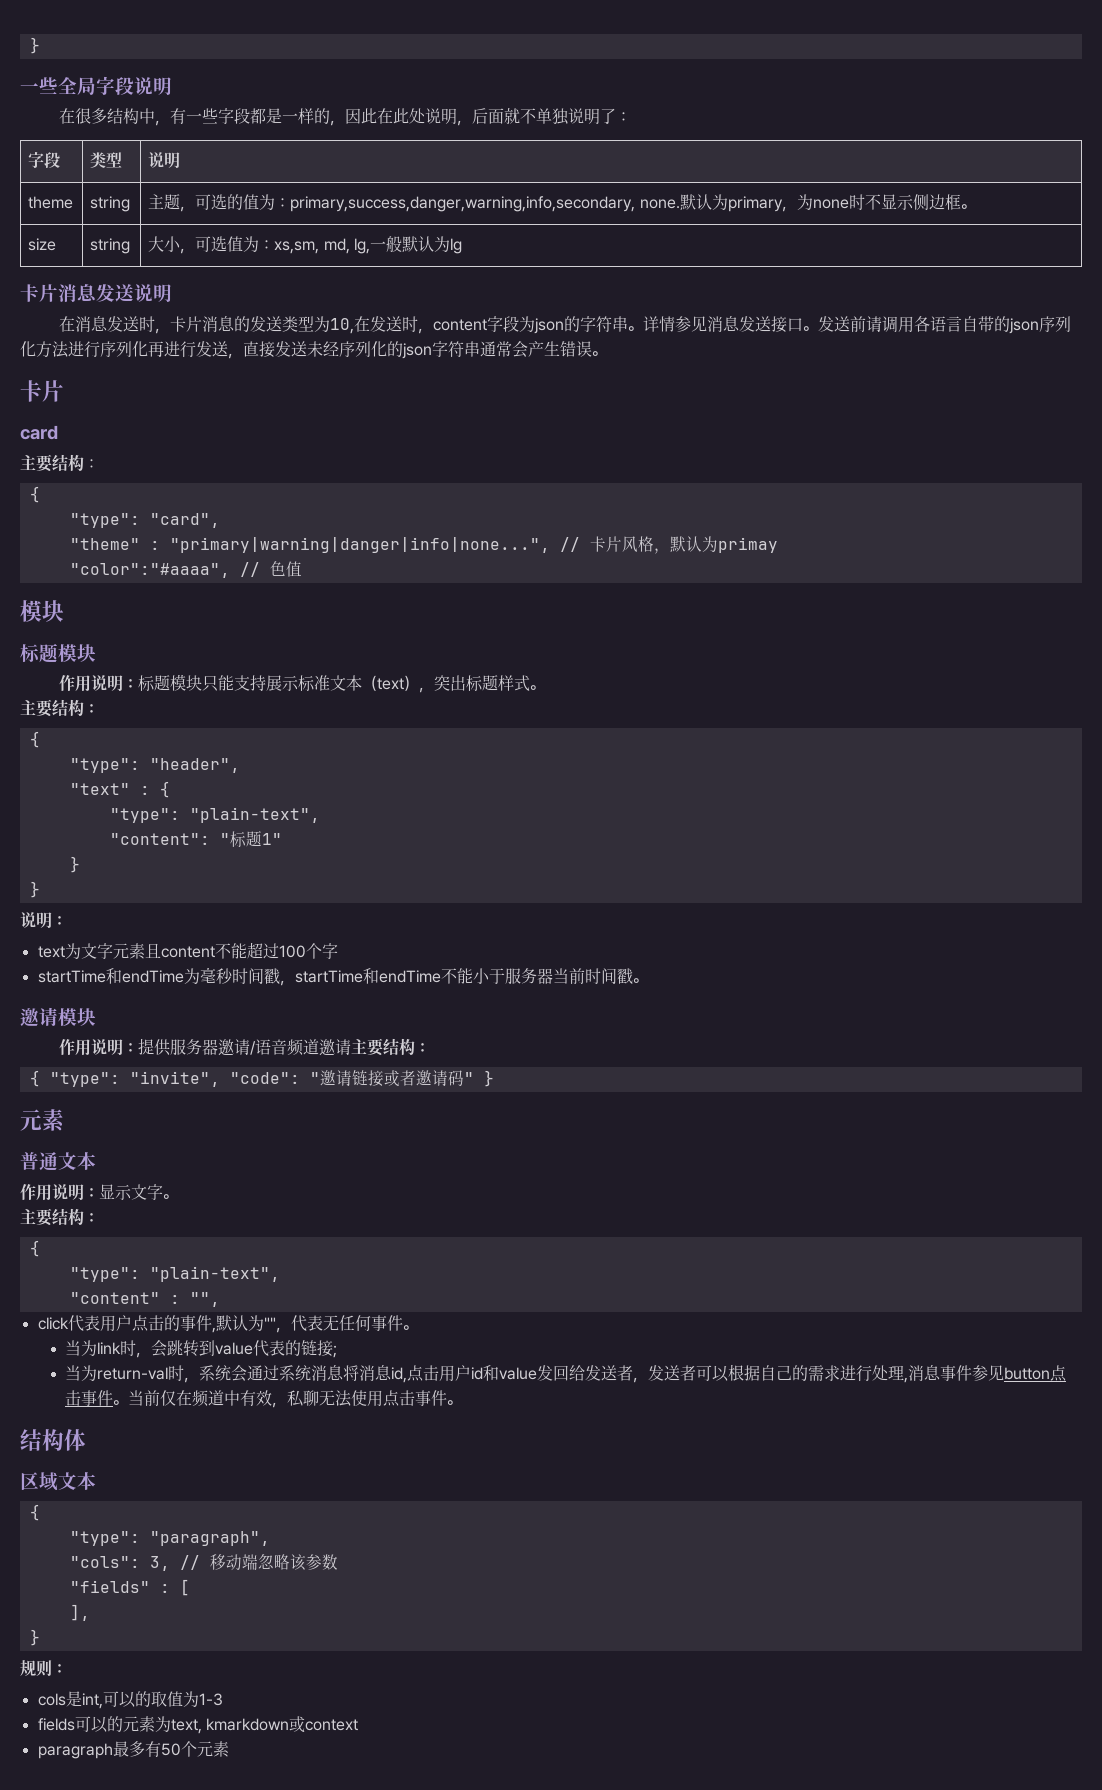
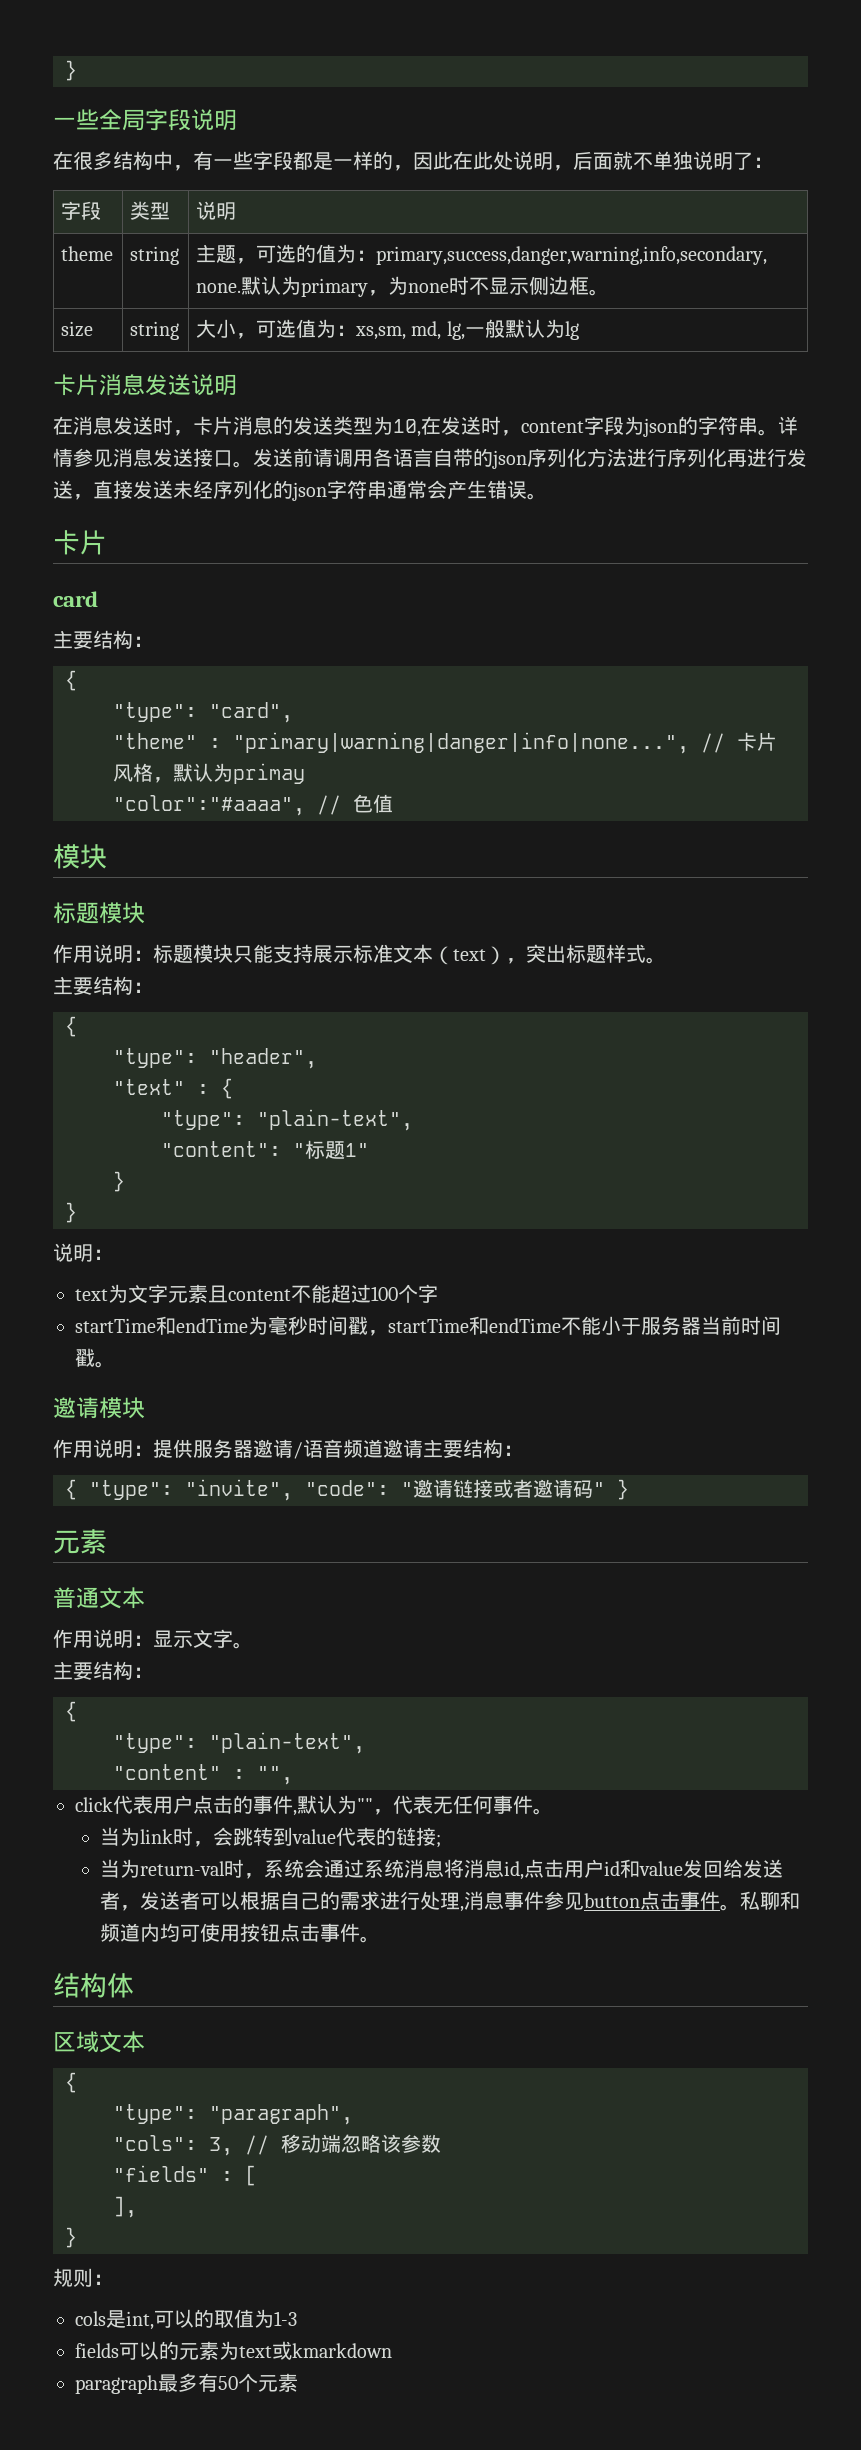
- 当前仅在频道中有效，私聊无法使用点击事件。
+ 私聊和频道内均可使用按钮点击事件。
- fields可以的元素为text, kmarkdown或context
+ fields可以的元素为text或kmarkdown

